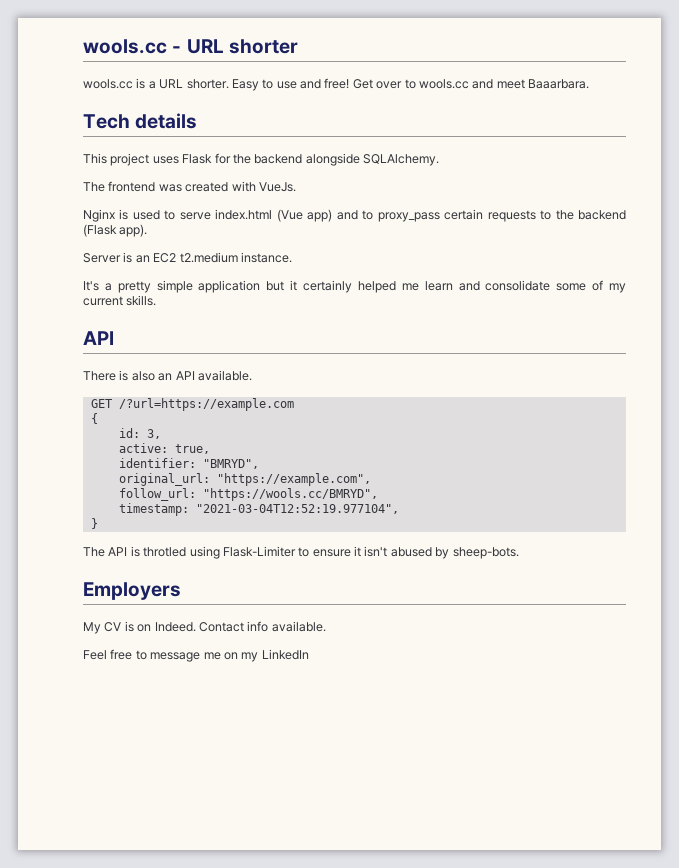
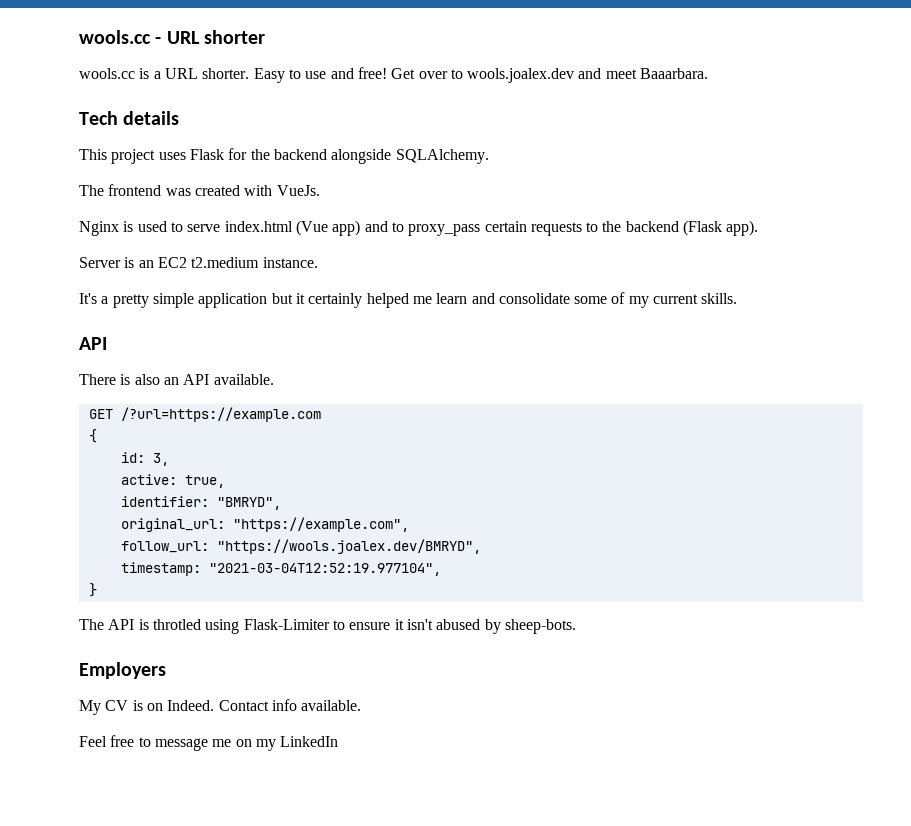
- Get over to wools.cc and meet Baaarbara.
+ Get over to wools.joalex.dev and meet Baaarbara.
- follow_url: "https://wools.cc/BMRYD",
+ follow_url: "https://wools.joalex.dev/BMRYD",

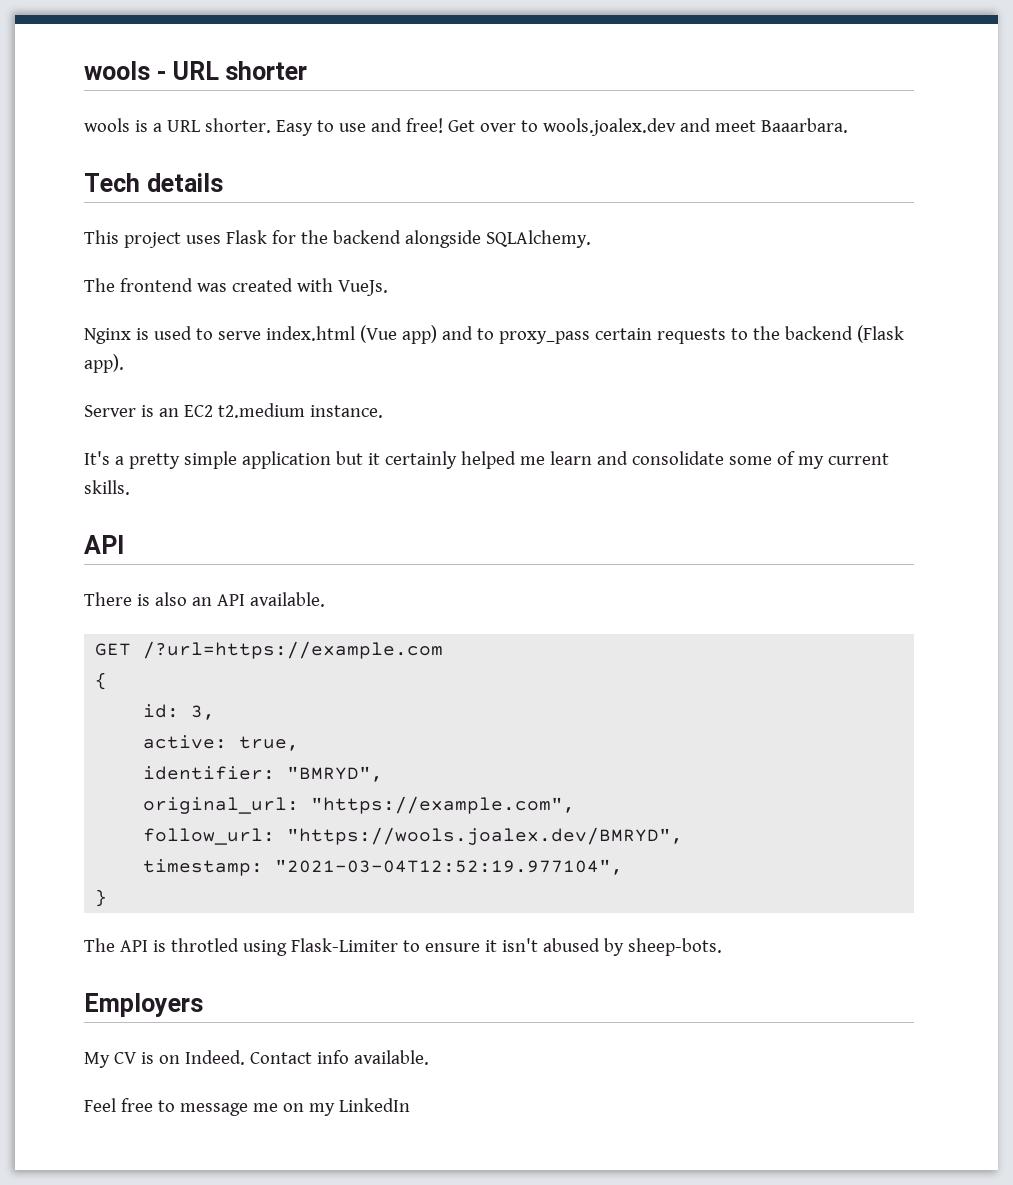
- wools.cc - URL shorter
+ wools - URL shorter
- wools.cc is a URL shorter.
+ wools is a URL shorter.

